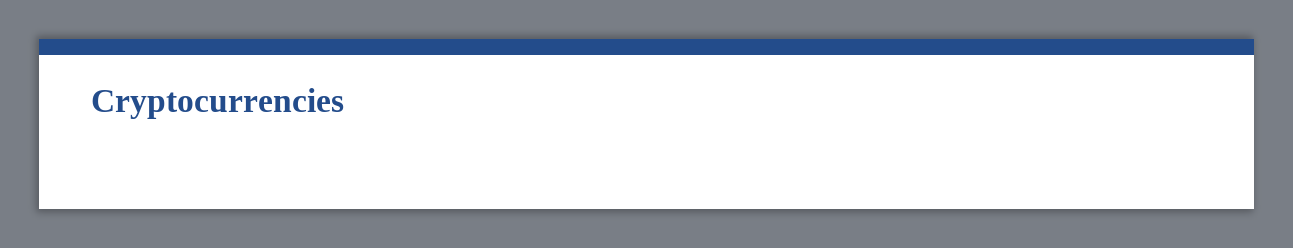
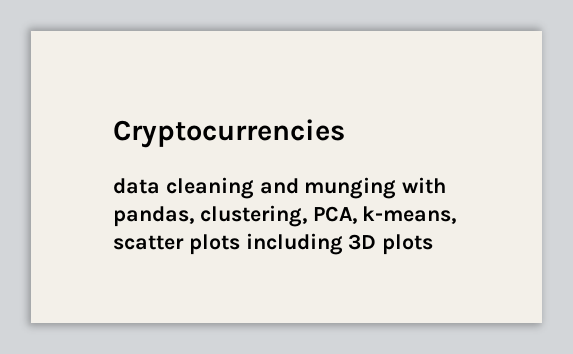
+ data cleaning and munging with pandas, clustering, PCA, k-means, scatter plots including 3D plots

